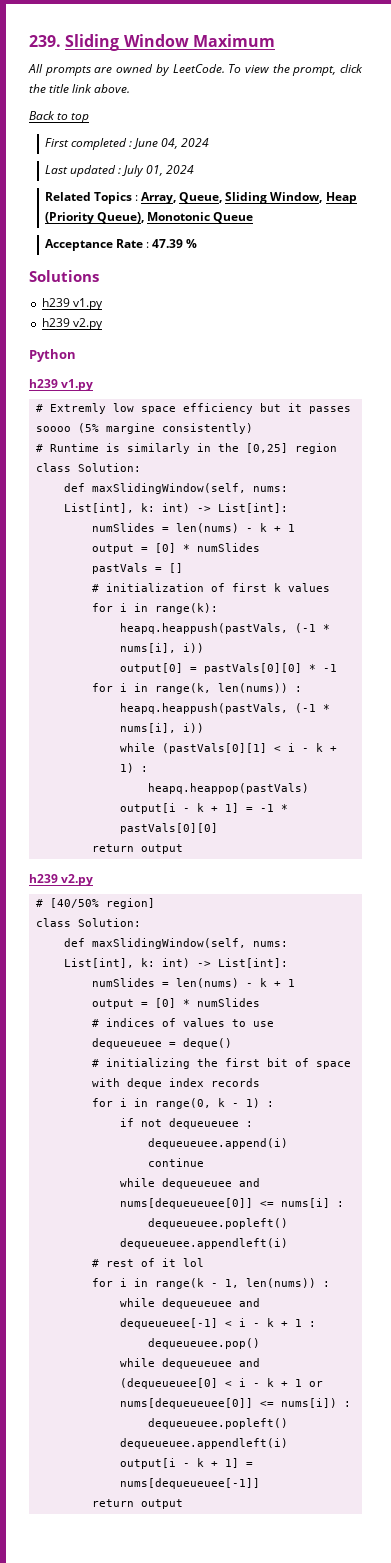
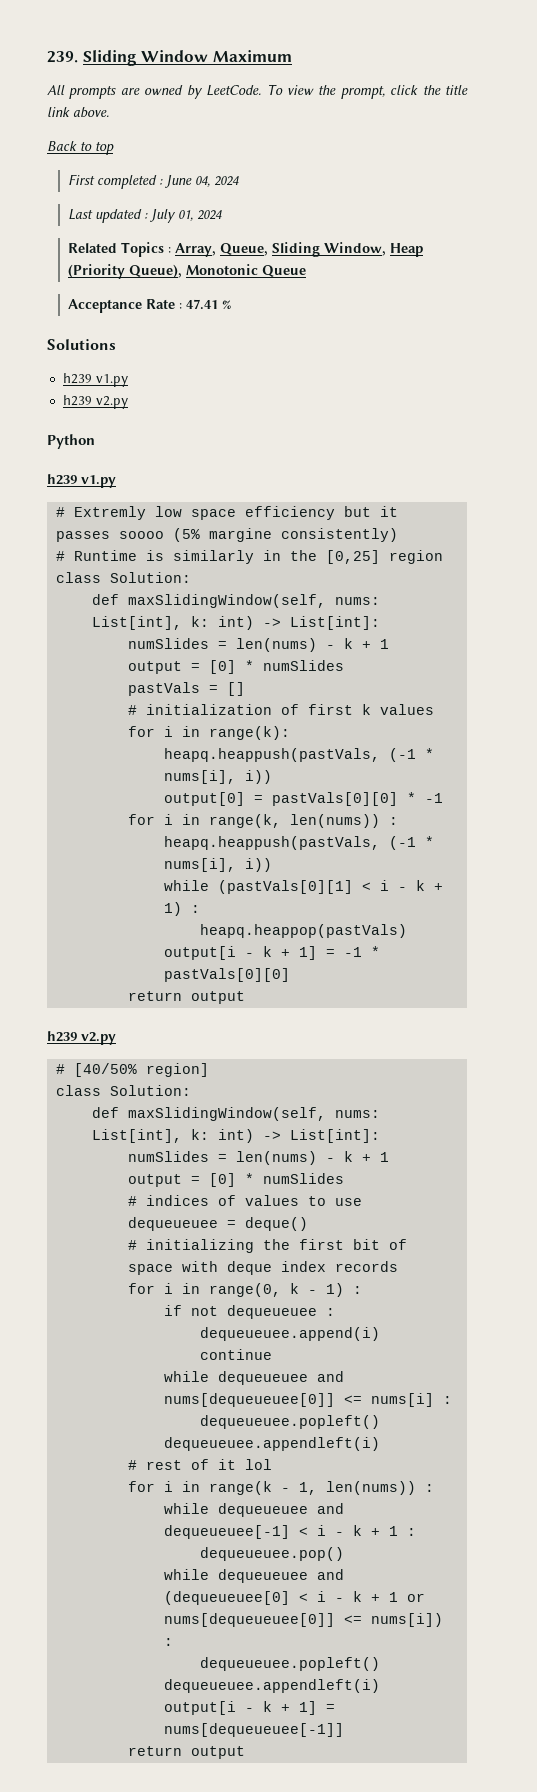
- Acceptance Rate : 47.39 %
+ Acceptance Rate : 47.41 %

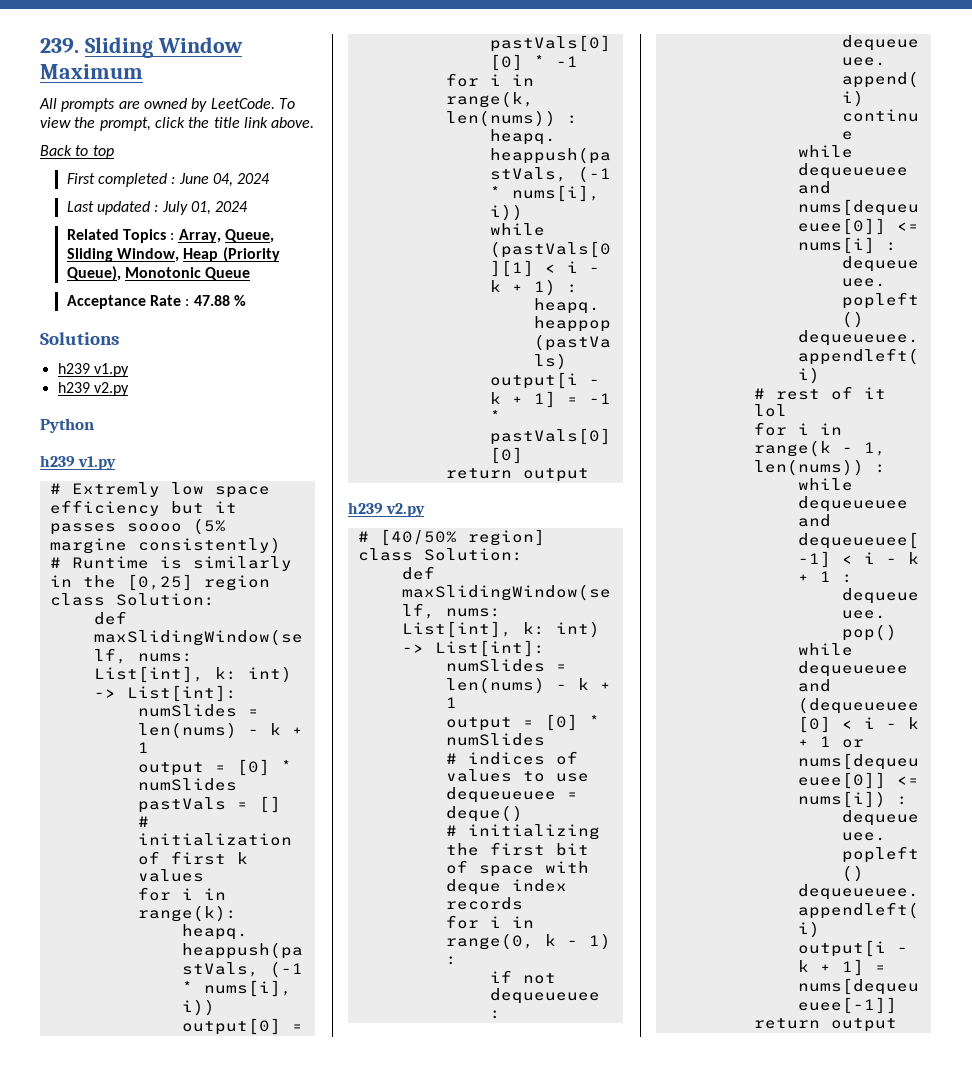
- Acceptance Rate : 47.41 %
+ Acceptance Rate : 47.88 %

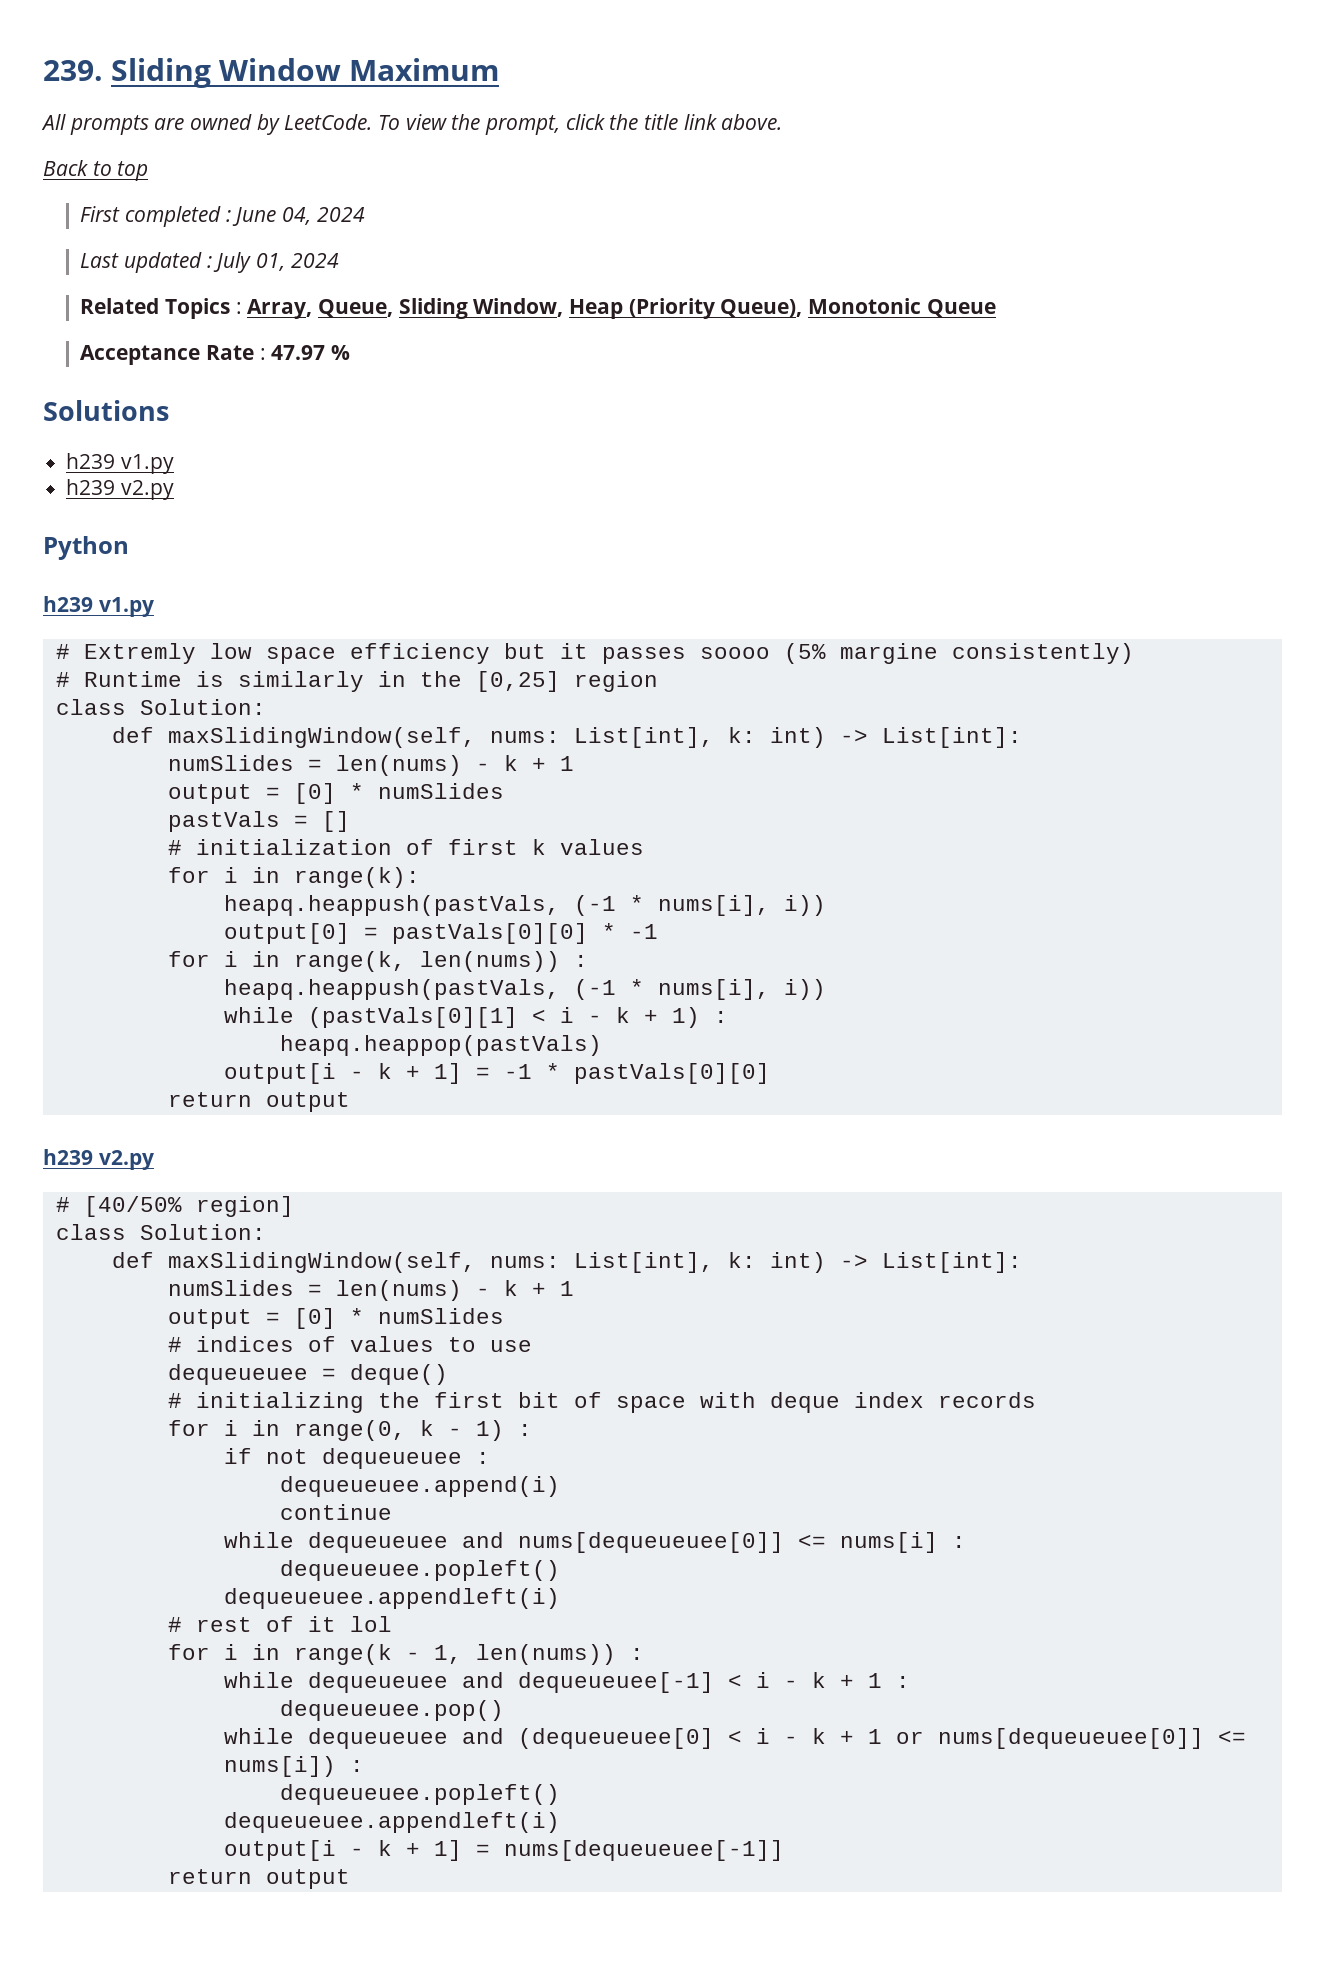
- Acceptance Rate : 47.88 %
+ Acceptance Rate : 47.97 %

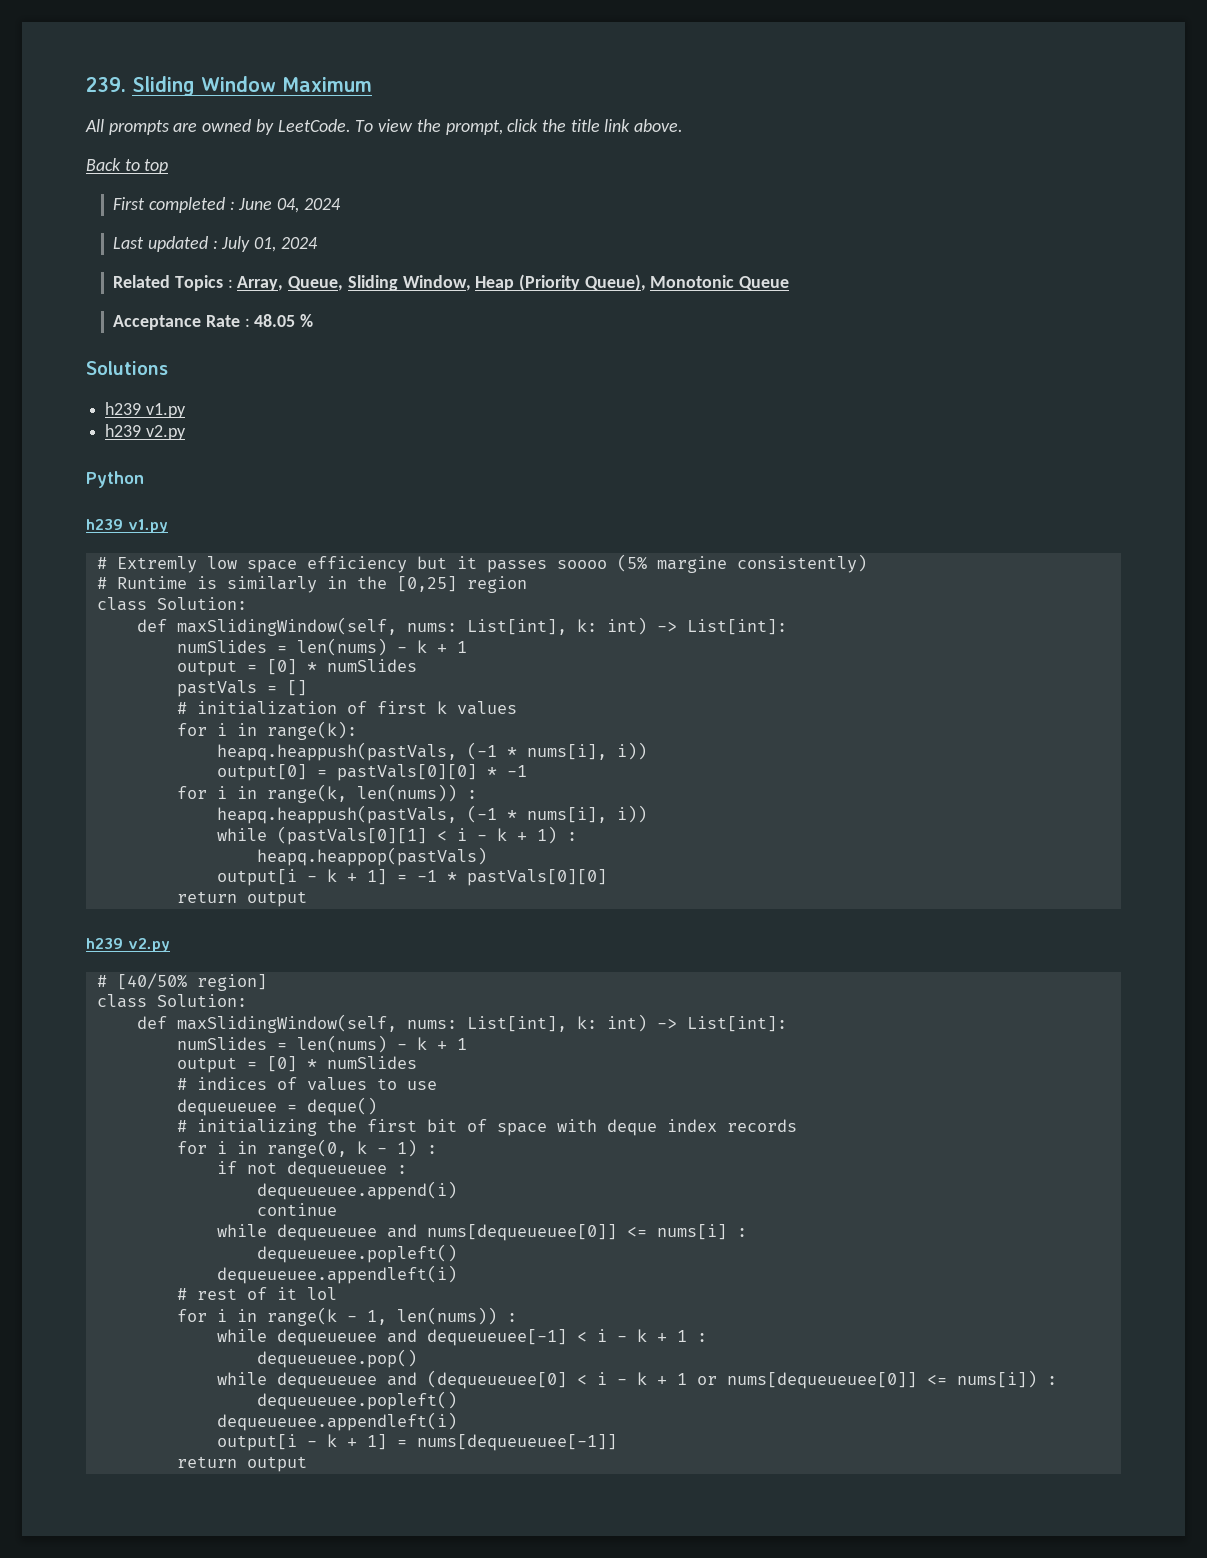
- Acceptance Rate : 47.97 %
+ Acceptance Rate : 48.05 %

